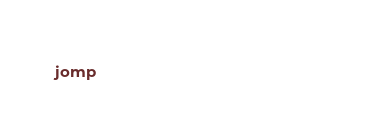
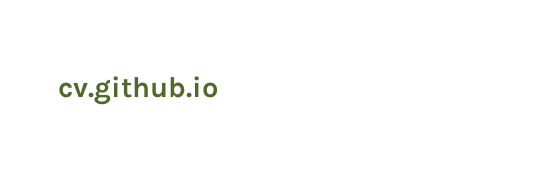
- jomp
+ cv.github.io

